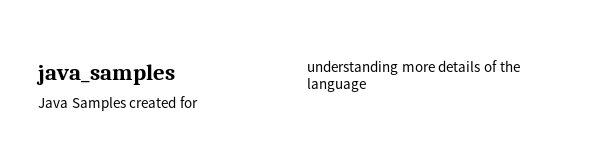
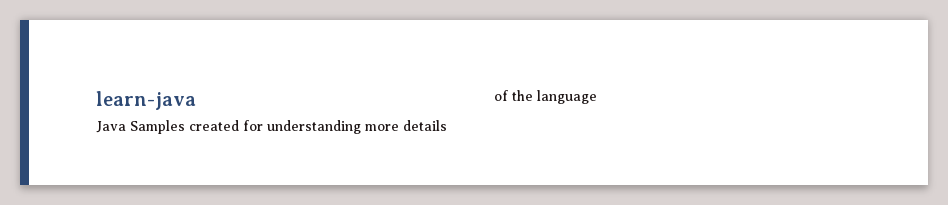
- java_samples
+ learn-java

